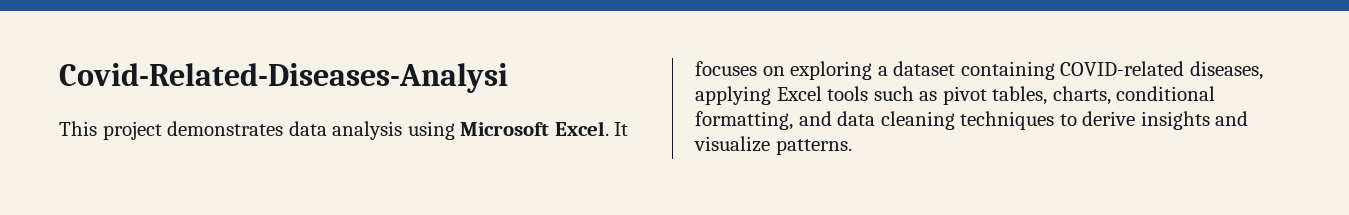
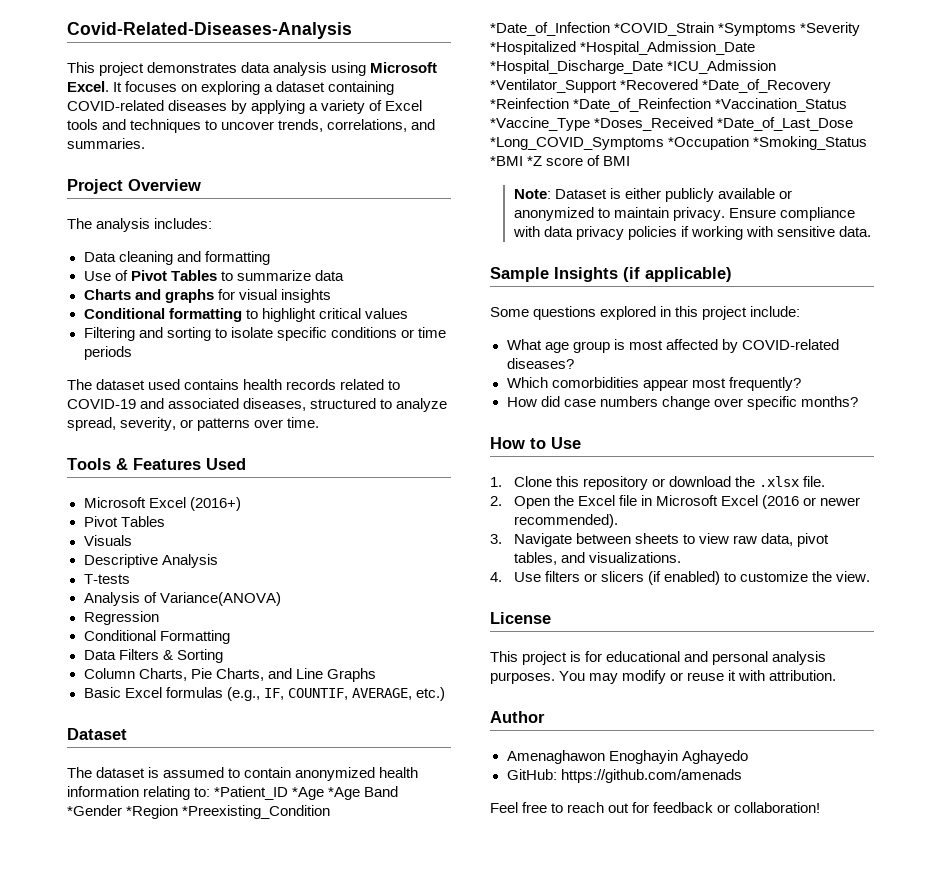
- Covid-Related-Diseases-Analysi
+ Covid-Related-Diseases-Analysis
- It focuses on exploring a dataset containing COVID-related diseases, applying Excel tools such as pivot tables, charts, conditional formatting, and data cleaning techniques to derive insights and visualize patterns.
+ It focuses on exploring a dataset containing COVID-related diseases by applying a variety of Excel tools and techniques to uncover trends, correlations, and summaries.
+ Project Overview
+ The analysis includes:
+ Data cleaning and formatting
+ Use of Pivot Tables to summarize data
+ Charts and graphs for visual insights
+ Conditional formatting to highlight critical values
+ Filtering and sorting to isolate specific conditions or time periods
+ The dataset used contains health records related to COVID-19 and associated diseases, structured to analyze spread, severity, or patterns over time.
+ Tools & Features Used
+ Microsoft Excel (2016+)
+ Pivot Tables
+ Visuals
+ Descriptive Analysis
+ T-tests
+ Analysis of Variance(ANOVA)
+ Regression
+ Conditional Formatting
+ Data Filters & Sorting
+ Column Charts, Pie Charts, and Line Graphs
+ Basic Excel formulas (e.g., IF, COUNTIF, AVERAGE, etc.)
+ Dataset
+ The dataset is assumed to contain anonymized health information relating to: *Patient_ID *Age *Age Band *Gender *Region *Preexisting_Condition *Date_of_Infection *COVID_Strain *Symptoms *Severity *Hospitalized *Hospital_Admission_Date *Hospital_Discharge_Date *ICU_Admission *Ventilator_Support *Recovered *Date_of_Recovery *Reinfection *Date_of_Reinfection *Vaccination_Status *Vaccine_Type *Doses_Received *Date_of_Last_Dose *Long_COVID_Symptoms *Occupation *Smoking_Status *BMI *Z score of BMI
+ Note: Dataset is either publicly available or anonymized to maintain privacy. Ensure compliance with data privacy policies if working with sensitive data.
+ Sample Insights (if applicable)
+ Some questions explored in this project include:
+ What age group is most affected by COVID-related diseases?
+ Which comorbidities appear most frequently?
+ How did case numbers change over specific months?
+ How to Use
+ 1. Clone this repository or download the .xlsx file.
+ 2. Open the Excel file in Microsoft Excel (2016 or newer recommended).
+ 3. Navigate between sheets to view raw data, pivot tables, and visualizations.
+ 4. Use filters or slicers (if enabled) to customize the view.
+ License
+ This project is for educational and personal analysis purposes. You may modify or reuse it with attribution.
+ Author
+ Amenaghawon Enoghayin Aghayedo
+ GitHub: https://github.com/amenads
+ Feel free to reach out for feedback or collaboration!

